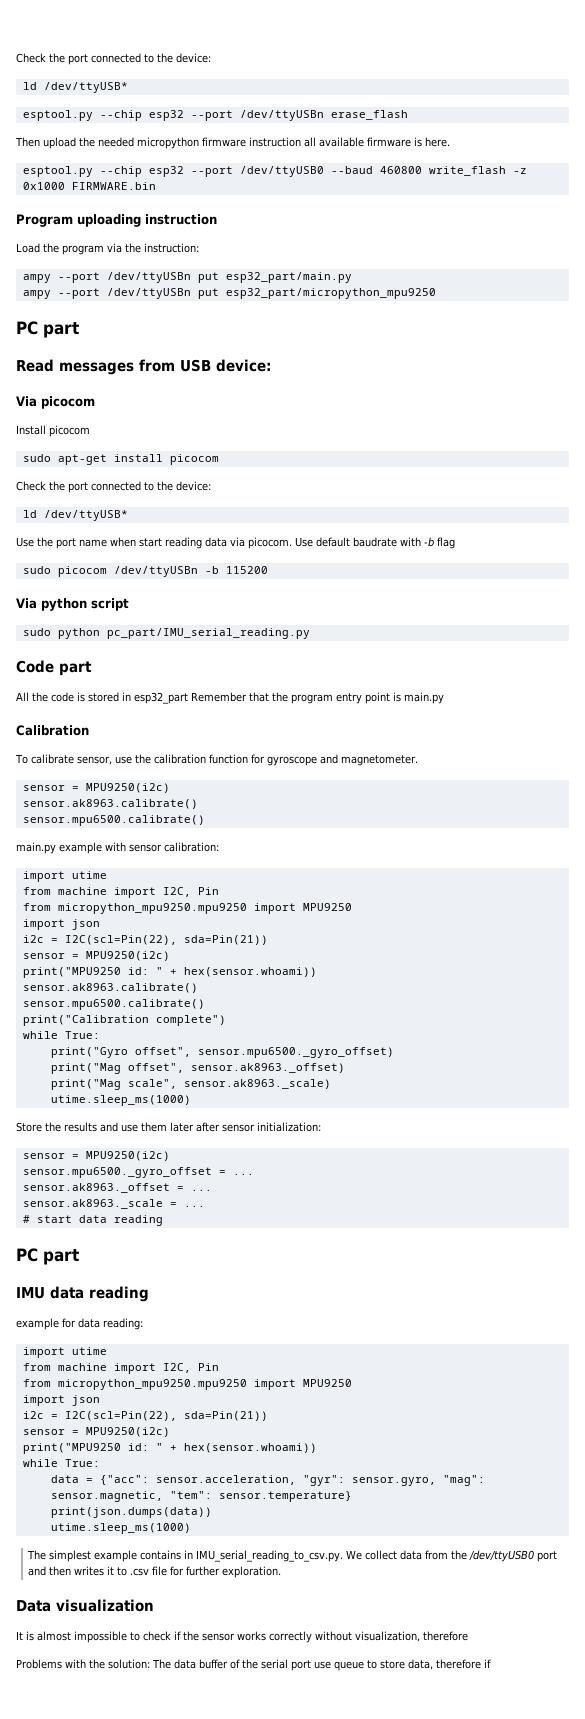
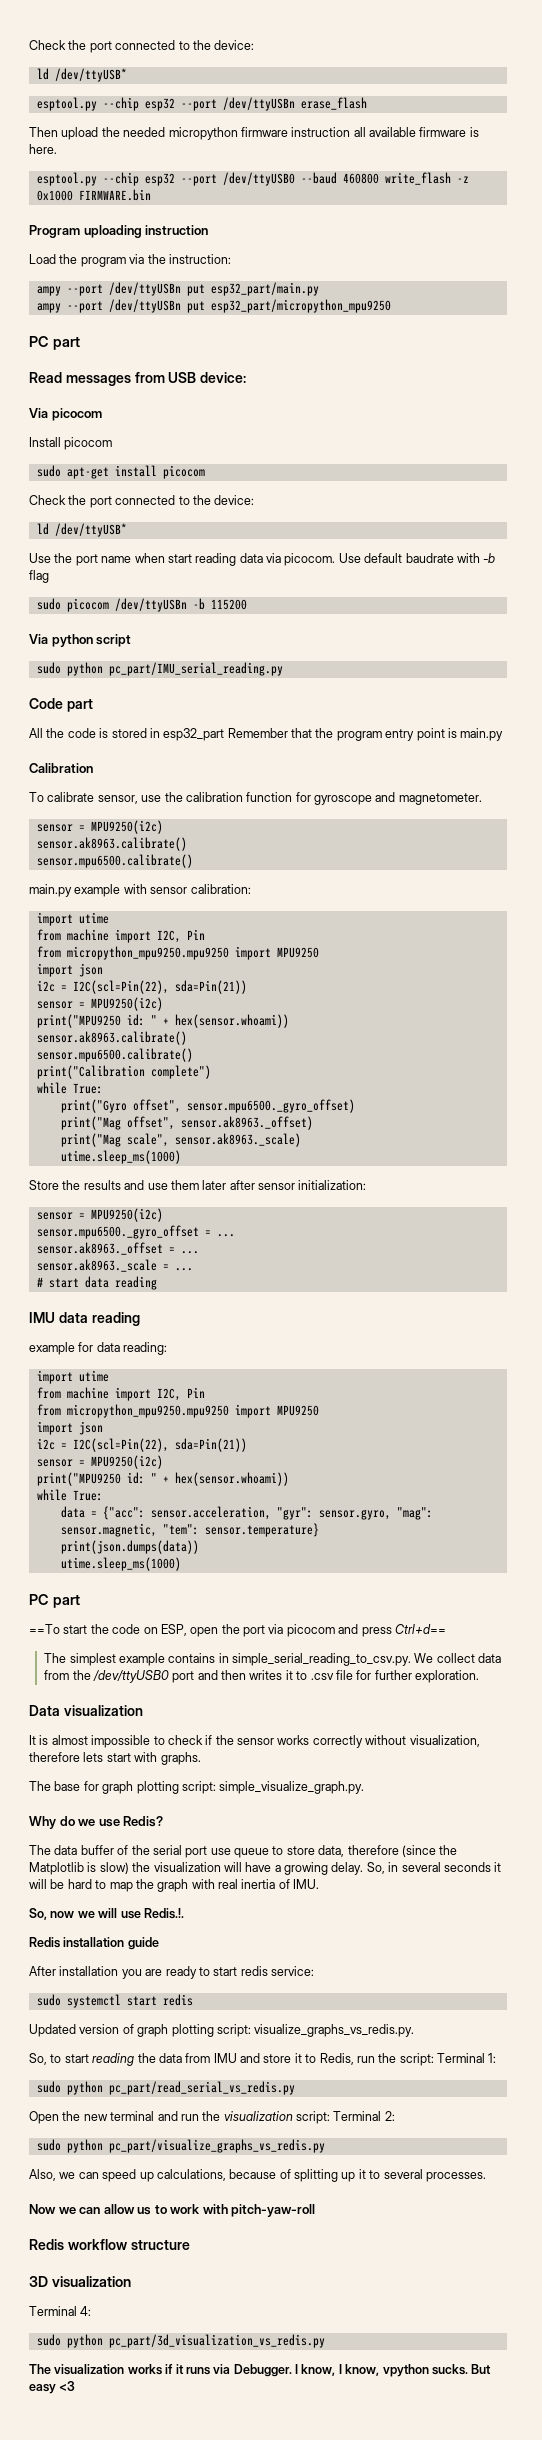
  # start data reading
- PC part
  print(json.dumps(data))
  utime.sleep_ms(1000)
+ PC part
+ ==To start the code on ESP, open the port via picocom and press Ctrl+d==
- The simplest example contains in IMU_serial_reading_to_csv.py. We collect data from the /dev/ttyUSB0 port and then writes it to .csv file for further exploration.
+ The simplest example contains in simple_serial_reading_to_csv.py. We collect data from the /dev/ttyUSB0 port and then writes it to .csv file for further exploration.
- It is almost impossible to check if the sensor works correctly without visualization, therefore
- Problems with the solution: The data buffer of the serial port use queue to store data, therefore if
+ It is almost impossible to check if the sensor works correctly without visualization, therefore lets start with graphs.
+ The base for graph plotting script: simple_visualize_graph.py.
+ Why do we use Redis?
+ The data buffer of the serial port use queue to store data, therefore (since the Matplotlib is slow) the visualization will have a growing delay. So, in several seconds it will be hard to map the graph with real inertia of IMU.
+ So, now we will use Redis.!.
+ Redis installation guide
+ After installation you are ready to start redis service:
+ sudo systemctl start redis
+ Updated version of graph plotting script: visualize_graphs_vs_redis.py.
+ So, to start reading the data from IMU and store it to Redis, run the script: Terminal 1:
+ sudo python pc_part/read_serial_vs_redis.py
+ Open the new terminal and run the visualization script: Terminal 2:
+ sudo python pc_part/visualize_graphs_vs_redis.py
+ Also, we can speed up calculations, because of splitting up it to several processes.
+ Now we can allow us to work with pitch-yaw-roll
+ Redis workflow structure
+ 3D visualization
+ Terminal 4:
+ sudo python pc_part/3d_visualization_vs_redis.py
+ The visualization works if it runs via Debugger. I know, I know, vpython sucks. But easy <3

